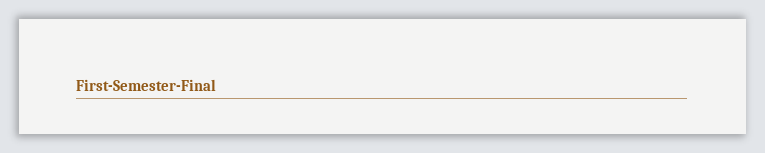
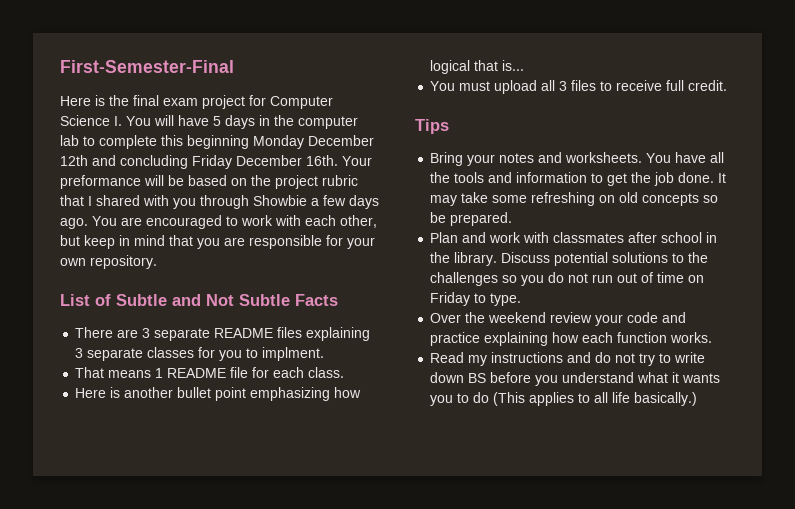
+ Here is the final exam project for Computer Science I. You will have 5 days in the computer lab to complete this beginning Monday December 12th and concluding Friday December 16th. Your preformance will be based on the project rubric that I shared with you through Showbie a few days ago. You are encouraged to work with each other, but keep in mind that you are responsible for your own repository.
+ List of Subtle and Not Subtle Facts
+ There are 3 separate README files explaining 3 separate classes for you to implment.
+ That means 1 README file for each class.
+ Here is another bullet point emphasizing how logical that is...
+ You must upload all 3 files to receive full credit.
+ Tips
+ Bring your notes and worksheets. You have all the tools and information to get the job done. It may take some refreshing on old concepts so be prepared.
+ Plan and work with classmates after school in the library. Discuss potential solutions to the challenges so you do not run out of time on Friday to type.
+ Over the weekend review your code and practice explaining how each function works.
+ Read my instructions and do not try to write down BS before you understand what it wants you to do (This applies to all life basically.)

